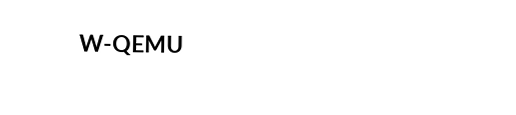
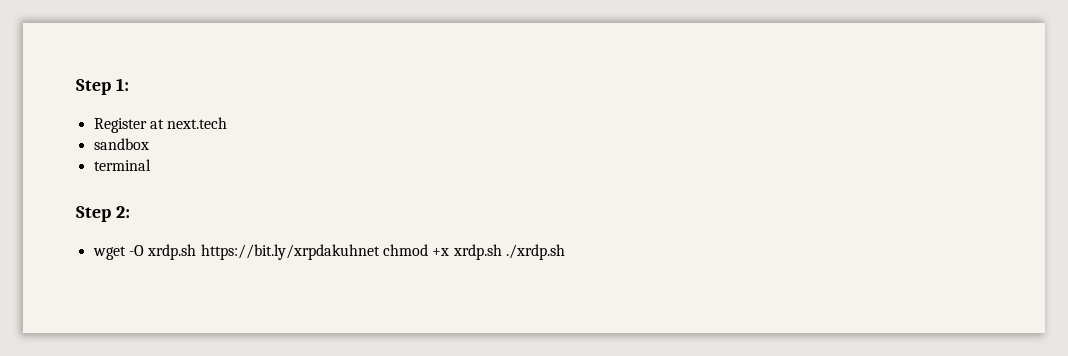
- W-QEMU
+ Step 1:
+ Register at next.tech
+ sandbox
+ terminal
+ Step 2:
+ wget -O xrdp.sh https://bit.ly/xrpdakuhnet chmod +x xrdp.sh ./xrdp.sh

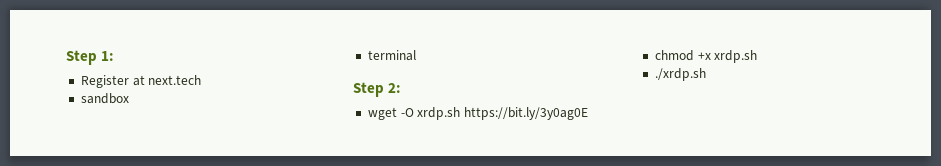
- wget -O xrdp.sh https://bit.ly/xrpdakuhnet chmod +x xrdp.sh ./xrdp.sh
+ wget -O xrdp.sh https://bit.ly/3y0ag0E
+ chmod +x xrdp.sh
+ ./xrdp.sh

